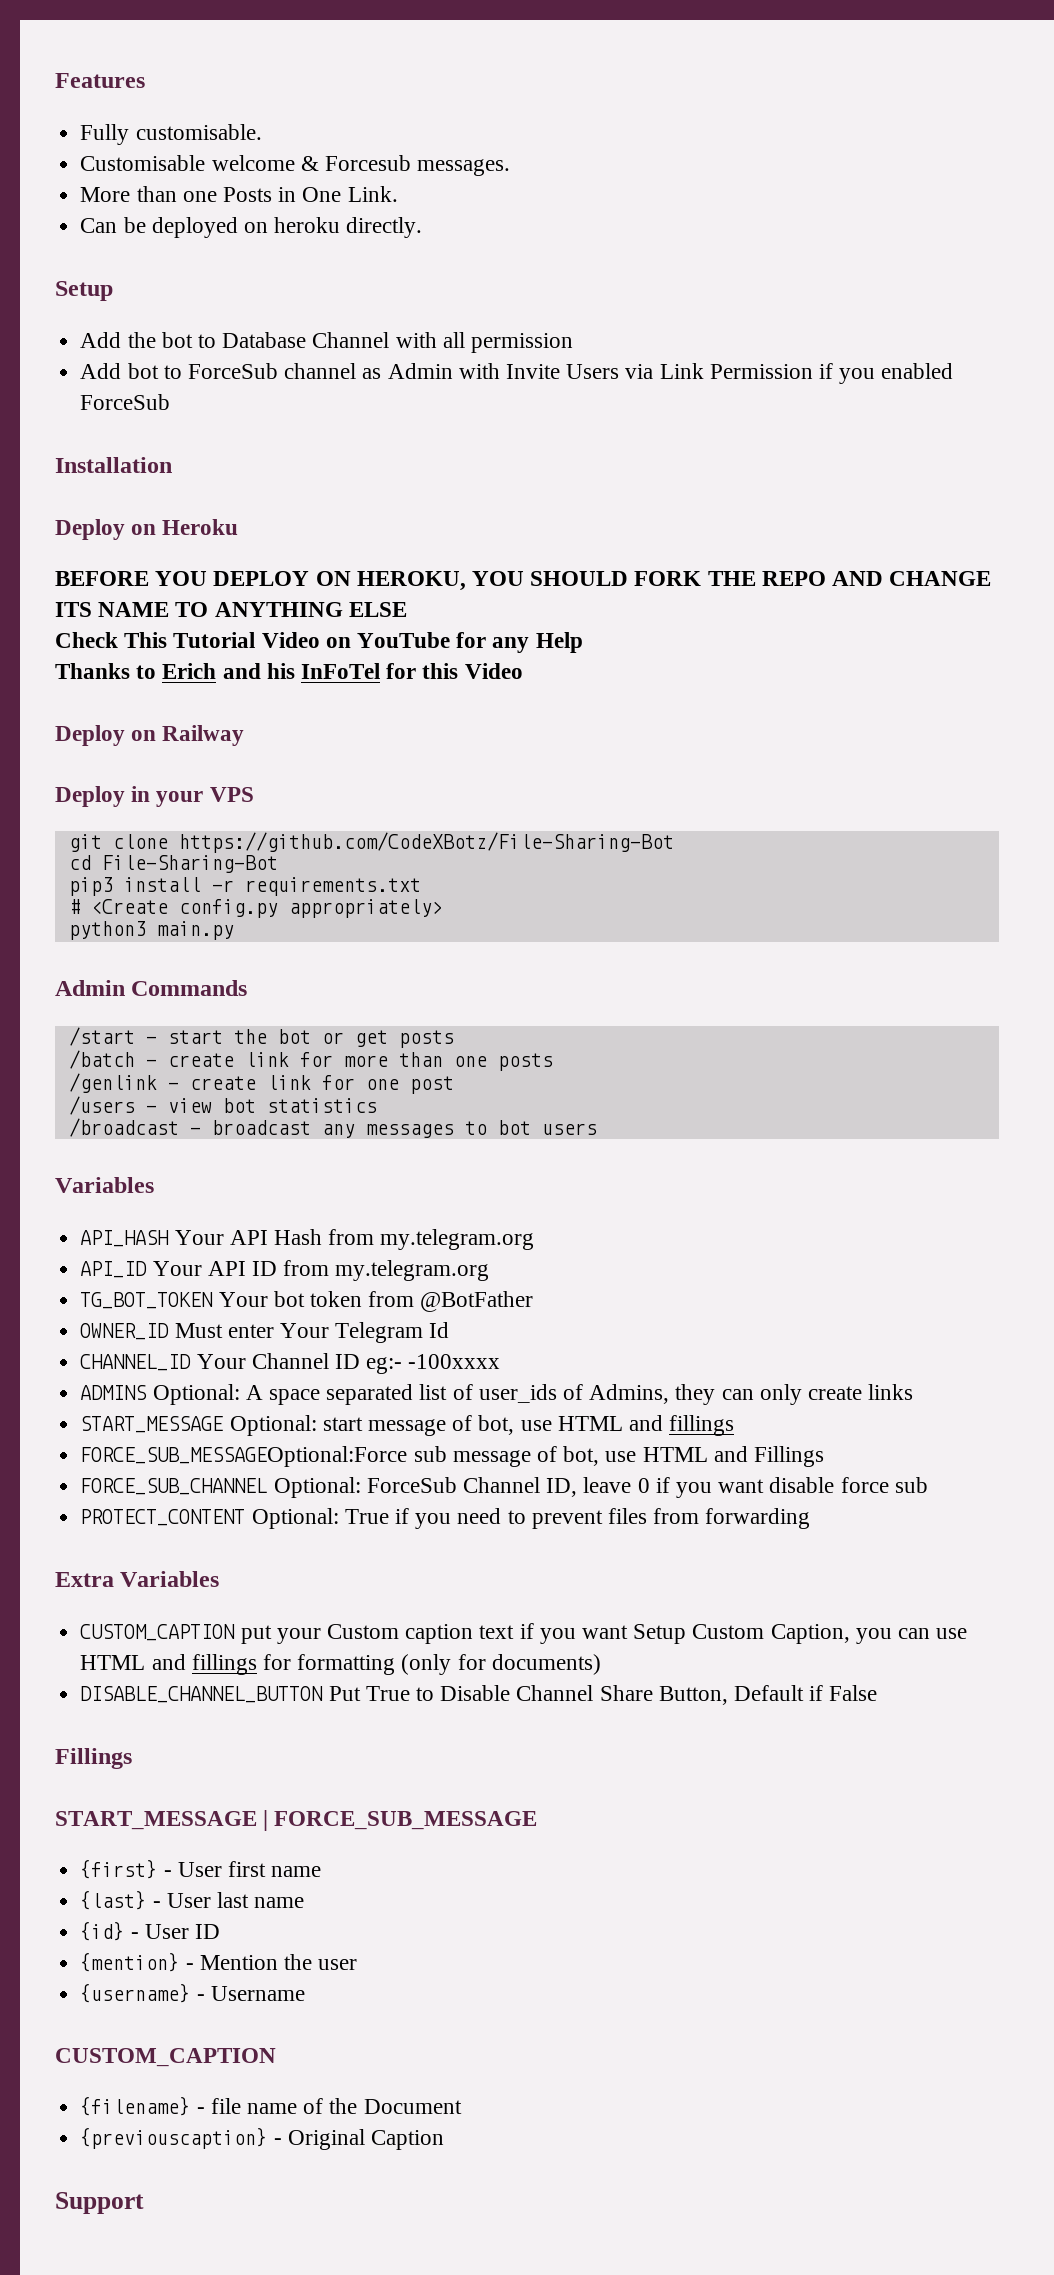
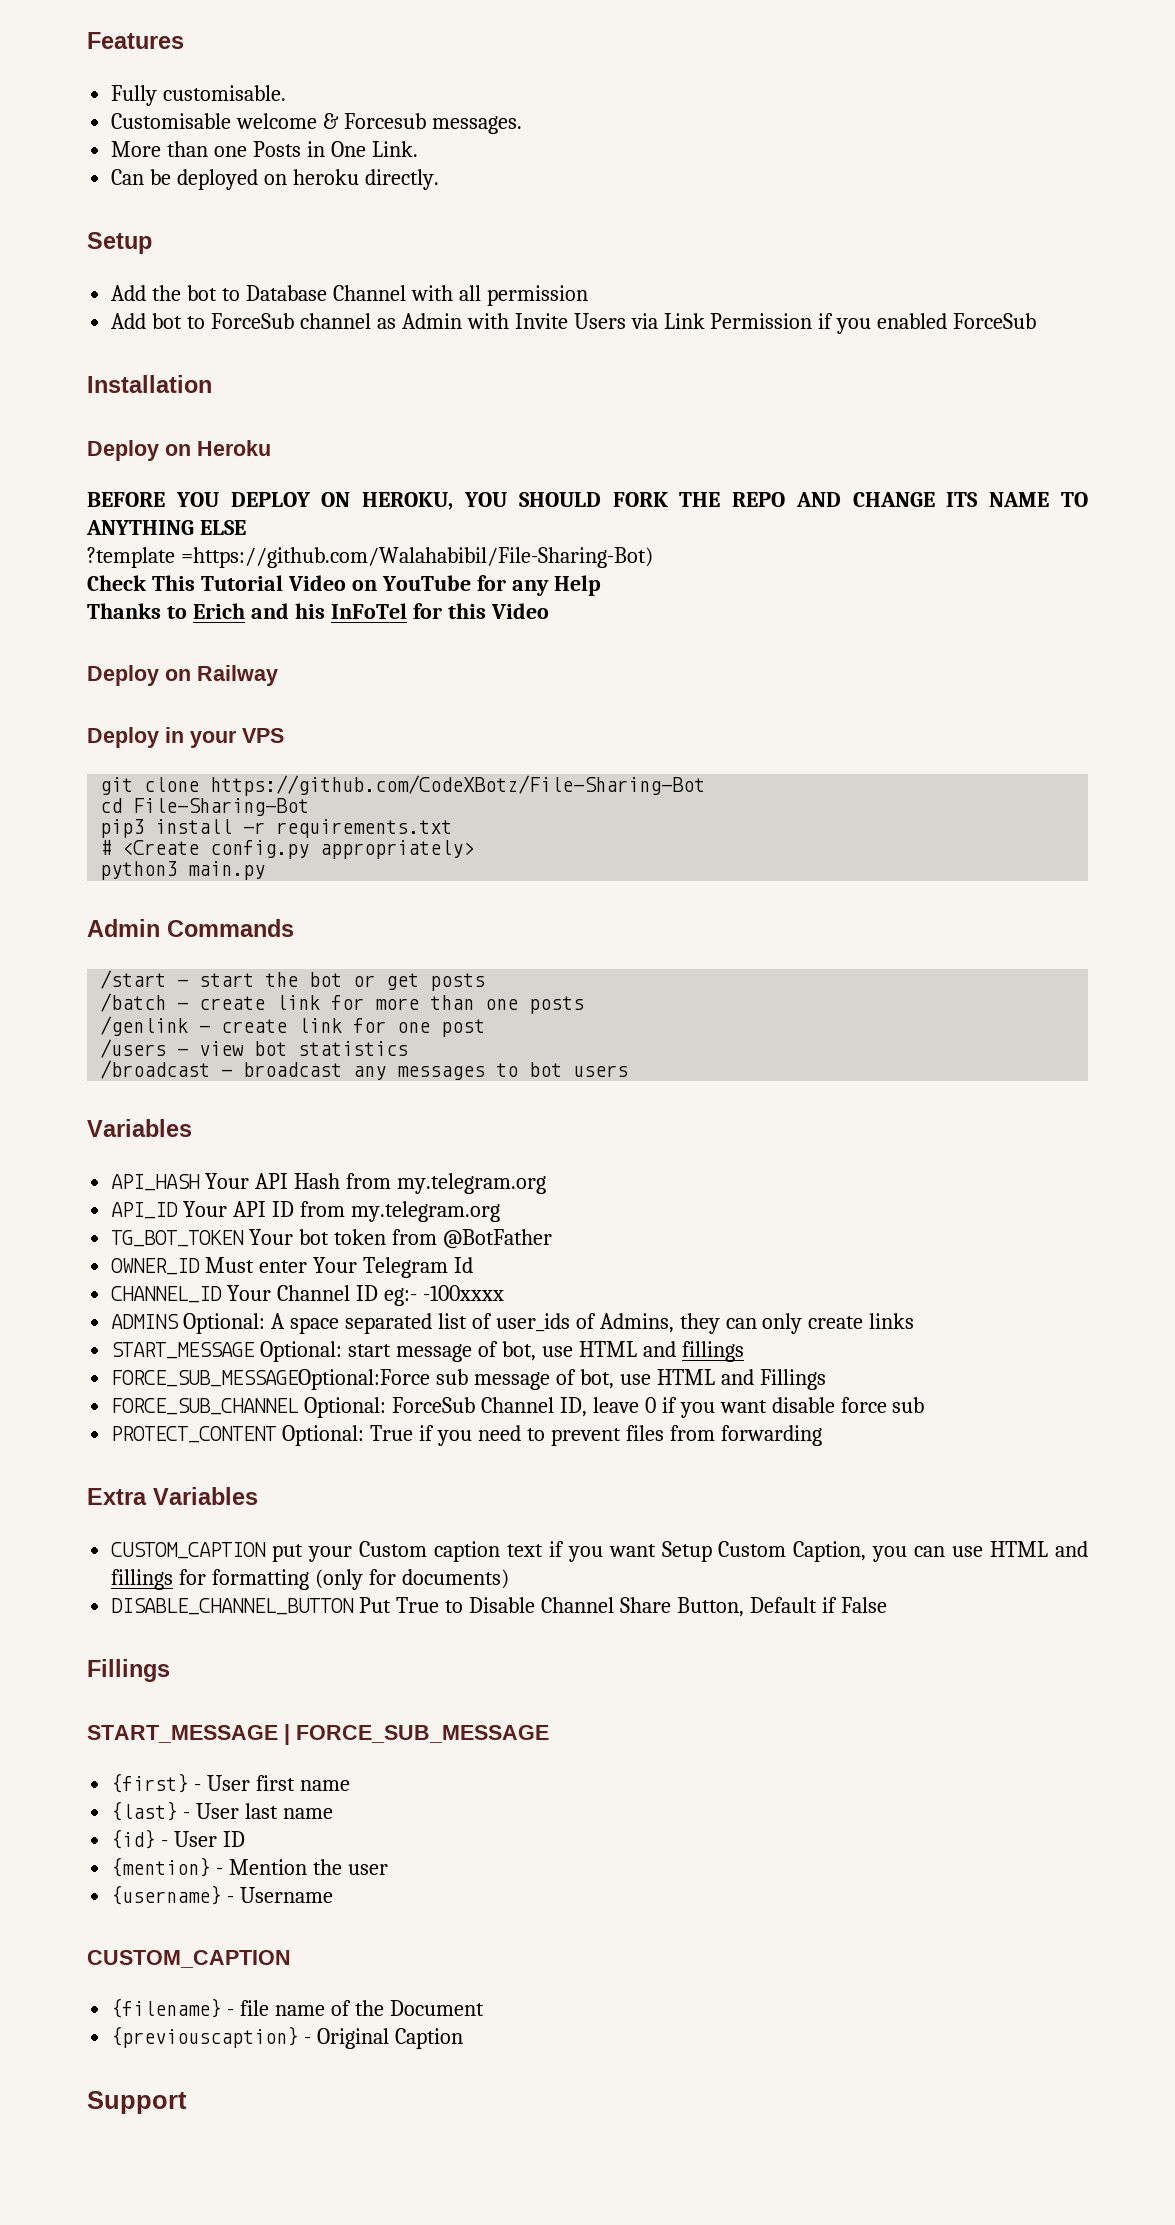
+ ?template =https://github.com/Walahabibil/File-Sharing-Bot)

